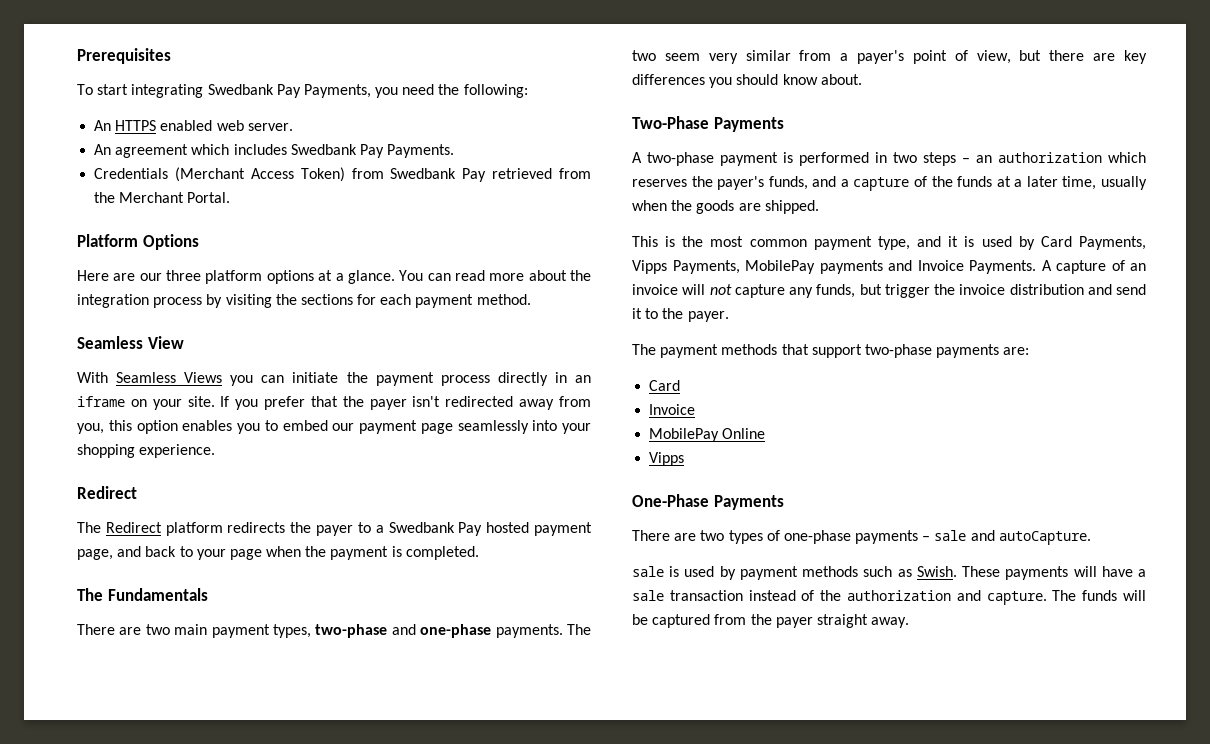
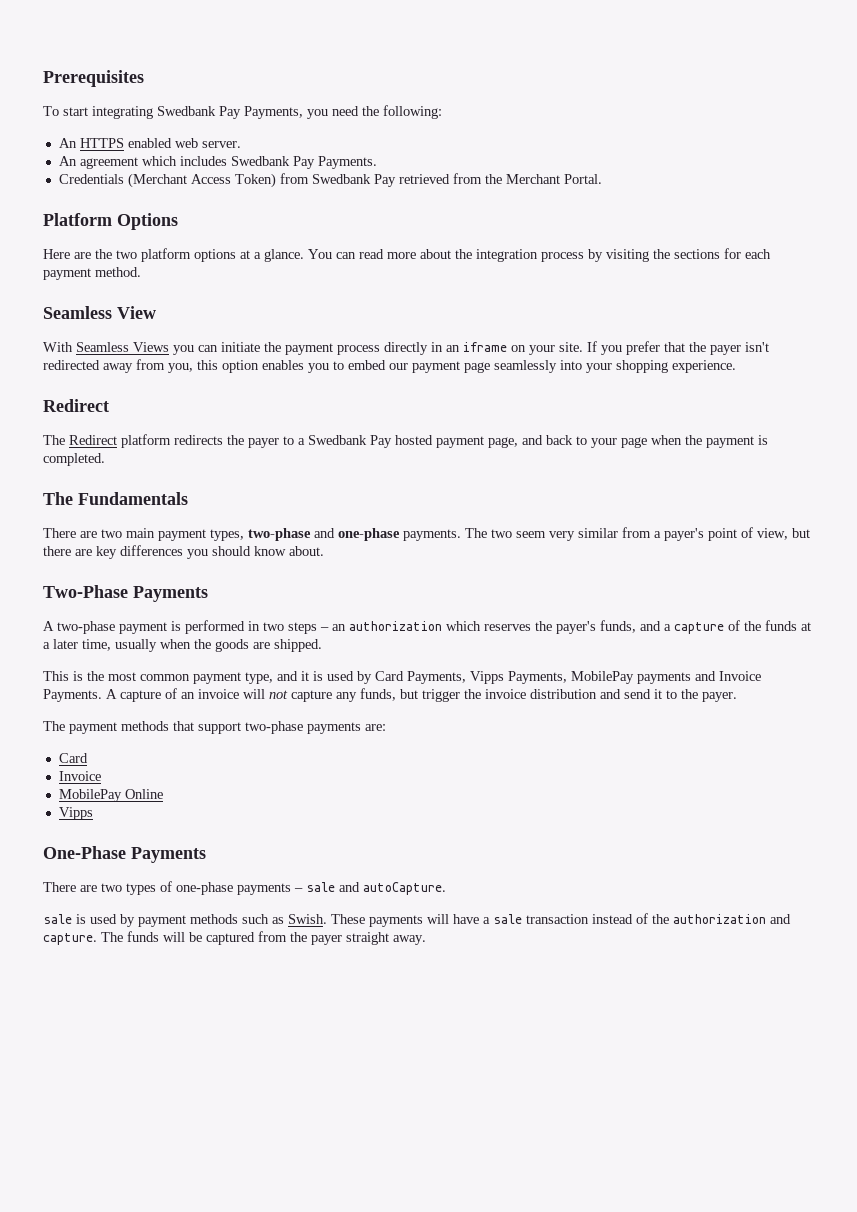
- Here are our three platform options at a glance.
+ Here are the two platform options at a glance.

